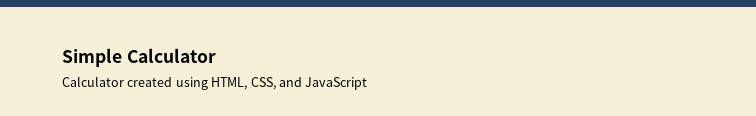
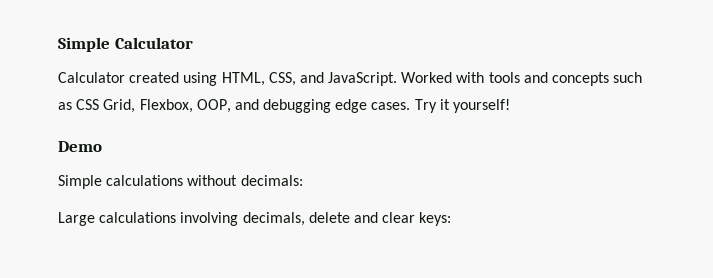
- Calculator created using HTML, CSS, and JavaScript
+ Calculator created using HTML, CSS, and JavaScript. Worked with tools and concepts such as CSS Grid, Flexbox, OOP, and debugging edge cases. Try it yourself!
+ Demo
+ Simple calculations without decimals:
+ Large calculations involving decimals, delete and clear keys:

